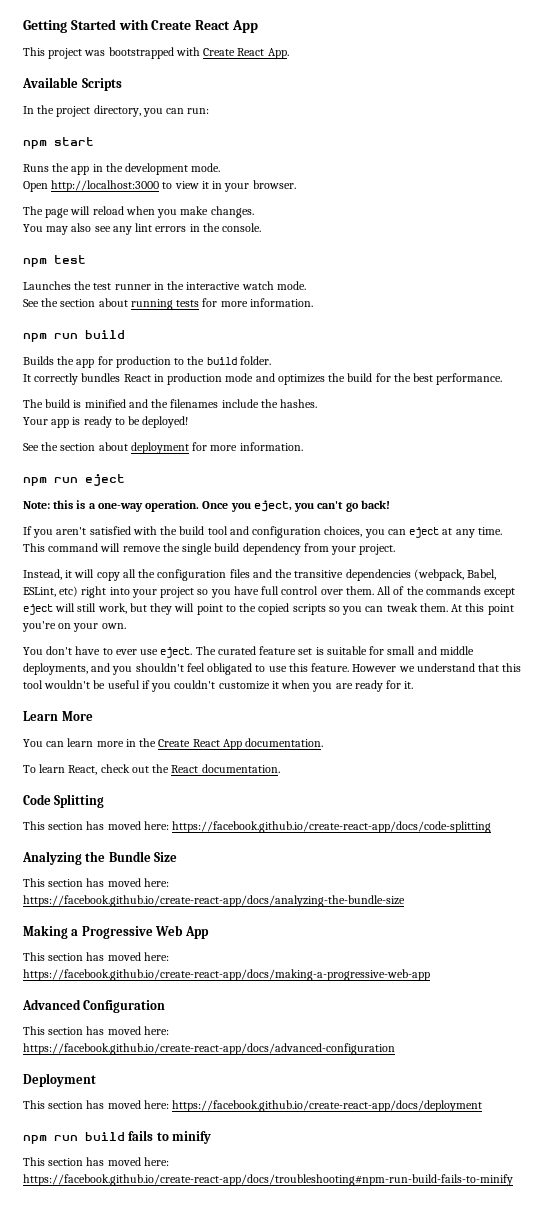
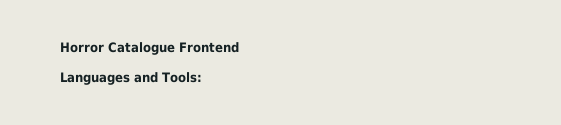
- Getting Started with Create React App
- This project was bootstrapped with Create React App.
- Available Scripts
- In the project directory, you can run:
- npm start
- Runs the app in the development mode.
- Open http://localhost:3000 to view it in your browser.
- The page will reload when you make changes.
- You may also see any lint errors in the console.
- npm test
- Launches the test runner in the interactive watch mode.
- See the section about running tests for more information.
- npm run build
- Builds the app for production to the build folder.
- It correctly bundles React in production mode and optimizes the build for the best performance.
- The build is minified and the filenames include the hashes.
- Your app is ready to be deployed!
- See the section about deployment for more information.
- npm run eject
- Note: this is a one-way operation. Once you eject, you can't go back!
- If you aren't satisfied with the build tool and configuration choices, you can eject at any time. This command will remove the single build dependency from your project.
- Instead, it will copy all the configuration files and the transitive dependencies (webpack, Babel, ESLint, etc) right into your project so you have full control over them. All of the commands except eject will still work, but they will point to the copied scripts so you can tweak them. At this point you're on your own.
- You don't have to ever use eject. The curated feature set is suitable for small and middle deployments, and you shouldn't feel obligated to use this feature. However we understand that this tool wouldn't be useful if you couldn't customize it when you are ready for it.
- Learn More
- You can learn more in the Create React App documentation.
- To learn React, check out the React documentation.
- Code Splitting
- This section has moved here: https://facebook.github.io/create-react-app/docs/code-splitting
- Analyzing the Bundle Size
- This section has moved here: https://facebook.github.io/create-react-app/docs/analyzing-the-bundle-size
- Making a Progressive Web App
- This section has moved here: https://facebook.github.io/create-react-app/docs/making-a-progressive-web-app
- Advanced Configuration
- This section has moved here: https://facebook.github.io/create-react-app/docs/advanced-configuration
- Deployment
- This section has moved here: https://facebook.github.io/create-react-app/docs/deployment
- npm run build fails to minify
- This section has moved here: https://facebook.github.io/create-react-app/docs/troubleshooting#npm-run-build-fails-to-minify
+ Horror Catalogue Frontend
+ Languages and Tools:

